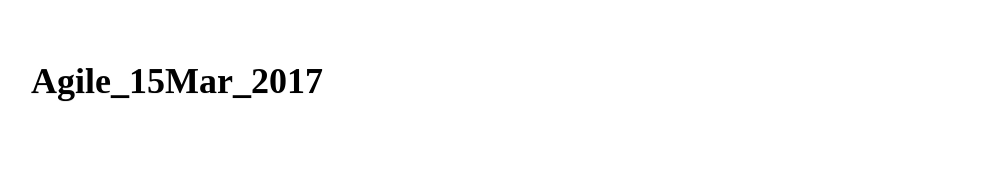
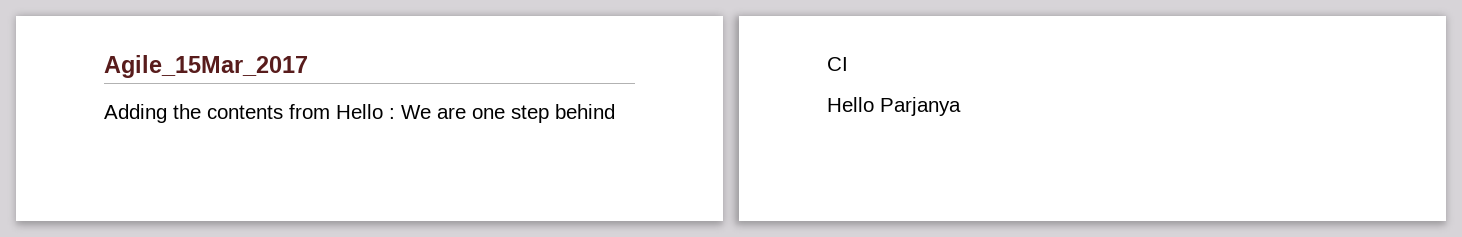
+ Adding the contents from Hello : We are one step behind CI
+ Hello Parjanya

